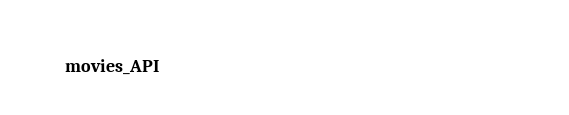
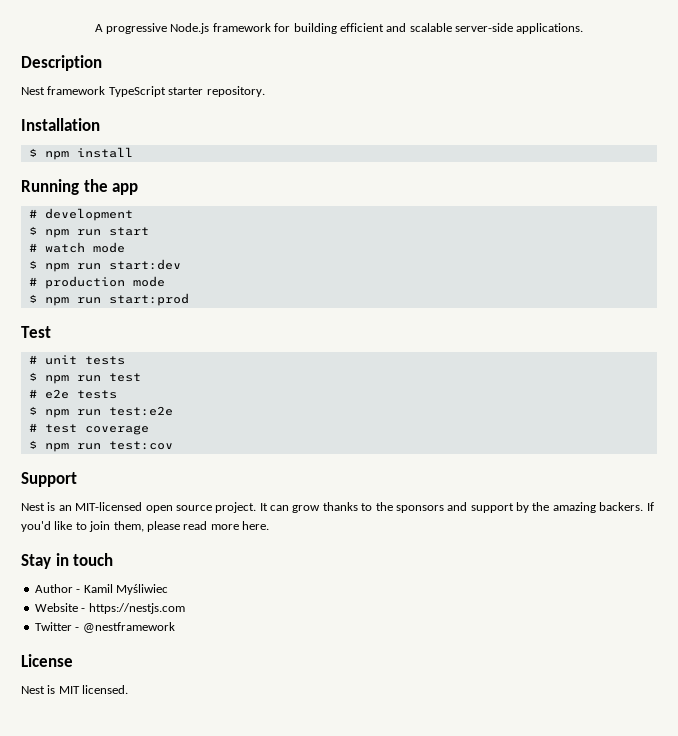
- movies_API
+ A progressive Node.js framework for building efficient and scalable server-side applications.
+ Description
+ Nest framework TypeScript starter repository.
+ Installation
+ $ npm install
+ Running the app
+ # development
+ $ npm run start
+ # watch mode
+ $ npm run start:dev
+ # production mode
+ $ npm run start:prod
+ Test
+ # unit tests
+ $ npm run test
+ # e2e tests
+ $ npm run test:e2e
+ # test coverage
+ $ npm run test:cov
+ Support
+ Nest is an MIT-licensed open source project. It can grow thanks to the sponsors and support by the amazing backers. If you'd like to join them, please read more here.
+ Stay in touch
+ Author - Kamil Myśliwiec
+ Website - https://nestjs.com
+ Twitter - @nestframework
+ License
+ Nest is MIT licensed.

